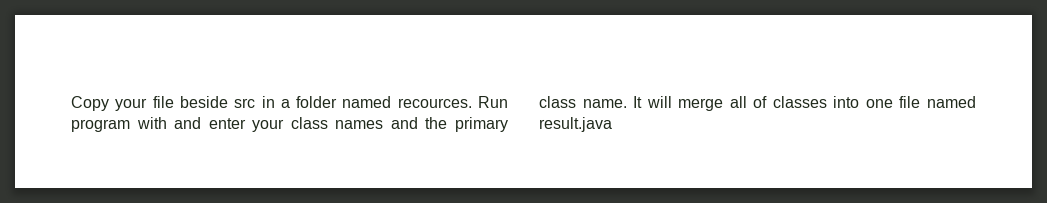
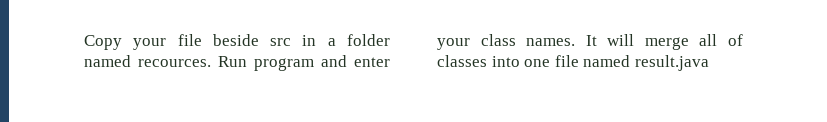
- Run program with and enter your class names and the primary class name.
+ Run program and enter your class names.

